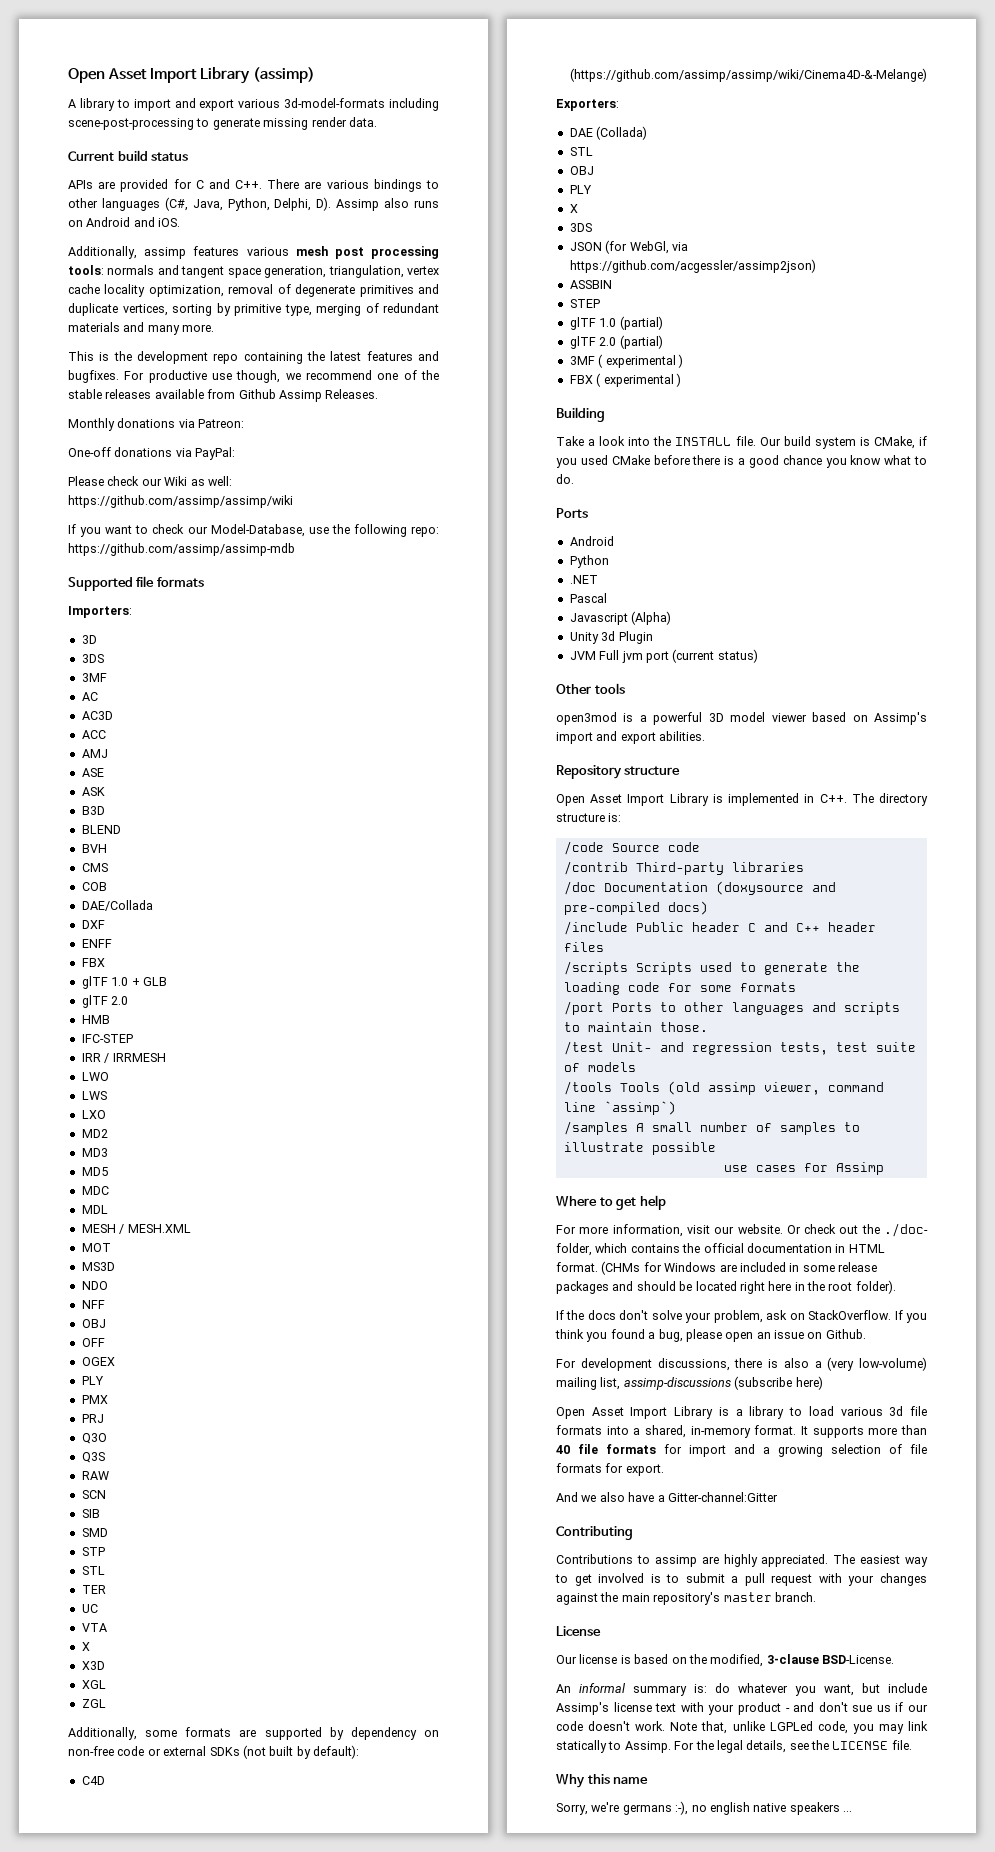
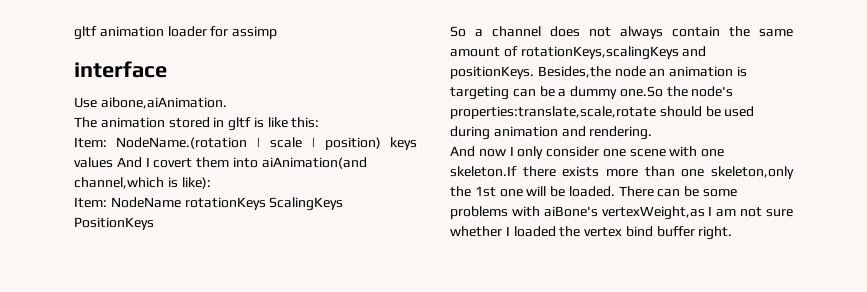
- Open Asset Import Library (assimp)
- A library to import and export various 3d-model-formats including scene-post-processing to generate missing render data.
- Current build status
- APIs are provided for C and C++. There are various bindings to other languages (C#, Java, Python, Delphi, D). Assimp also runs on Android and iOS.
- Additionally, assimp features various mesh post processing tools: normals and tangent space generation, triangulation, vertex cache locality optimization, removal of degenerate primitives and duplicate vertices, sorting by primitive type, merging of redundant materials and many more.
- This is the development repo containing the latest features and bugfixes. For productive use though, we recommend one of the stable releases available from Github Assimp Releases.
- Monthly donations via Patreon:
- One-off donations via PayPal:
- Please check our Wiki as well: https://github.com/assimp/assimp/wiki
- If you want to check our Model-Database, use the following repo: https://github.com/assimp/assimp-mdb
- Supported file formats
- Importers:
- 3D
- 3DS
- 3MF
- AC
- AC3D
- ACC
- AMJ
- ASE
- ASK
- B3D
- BLEND
- BVH
- CMS
- COB
- DAE/Collada
- DXF
- ENFF
- FBX
- glTF 1.0 + GLB
- glTF 2.0
- HMB
- IFC-STEP
- IRR / IRRMESH
- LWO
- LWS
- LXO
- MD2
- MD3
- MD5
- MDC
- MDL
- MESH / MESH.XML
- MOT
- MS3D
- NDO
- NFF
- OBJ
- OFF
- OGEX
- PLY
- PMX
- PRJ
- Q3O
- Q3S
- RAW
- SCN
- SIB
- SMD
- STP
- STL
- TER
- UC
- VTA
- X
- X3D
- XGL
- ZGL
- Additionally, some formats are supported by dependency on non-free code or external SDKs (not built by default):
- C4D (https://github.com/assimp/assimp/wiki/Cinema4D-&-Melange)
- Exporters:
- DAE (Collada)
- STL
- OBJ
- PLY
- X
- 3DS
- JSON (for WebGl, via https://github.com/acgessler/assimp2json)
- ASSBIN
- STEP
- glTF 1.0 (partial)
- glTF 2.0 (partial)
- 3MF ( experimental )
- FBX ( experimental )
- Building
- Take a look into the INSTALL file. Our build system is CMake, if you used CMake before there is a good chance you know what to do.
- Ports
- Android
- Python
- .NET
- Pascal
- Javascript (Alpha)
- Unity 3d Plugin
- JVM Full jvm port (current status)
- Other tools
- open3mod is a powerful 3D model viewer based on Assimp's import and export abilities.
- Repository structure
- Open Asset Import Library is implemented in C++. The directory structure is:
- /code Source code
- /contrib Third-party libraries
- /doc Documentation (doxysource and pre-compiled docs)
- /include Public header C and C++ header files
- /scripts Scripts used to generate the loading code for some formats
- /port Ports to other languages and scripts to maintain those.
- /test Unit- and regression tests, test suite of models
- /tools Tools (old assimp viewer, command line `assimp`)
- /samples A small number of samples to illustrate possible
- use cases for Assimp
- Where to get help
- For more information, visit our website. Or check out the ./doc- folder, which contains the official documentation in HTML format. (CHMs for Windows are included in some release packages and should be located right here in the root folder).
- If the docs don't solve your problem, ask on StackOverflow. If you think you found a bug, please open an issue on Github.
- For development discussions, there is also a (very low-volume) mailing list, assimp-discussions (subscribe here)
- Open Asset Import Library is a library to load various 3d file formats into a shared, in-memory format. It supports more than 40 file formats for import and a growing selection of file formats for export.
- And we also have a Gitter-channel:Gitter
- Contributing
- Contributions to assimp are highly appreciated. The easiest way to get involved is to submit a pull request with your changes against the main repository's master branch.
- License
- Our license is based on the modified, 3-clause BSD-License.
- An informal summary is: do whatever you want, but include Assimp's license text with your product - and don't sue us if our code doesn't work. Note that, unlike LGPLed code, you may link statically to Assimp. For the legal details, see the LICENSE file.
- Why this name
- Sorry, we're germans :-), no english native speakers ...
+ gltf animation loader for assimp
+ interface
+ Use aibone,aiAnimation.
+ The animation stored in gltf is like this:
+ Item: NodeName.(rotation | scale | position) keys values And I covert them into aiAnimation(and channel,which is like):
+ Item: NodeName rotationKeys ScalingKeys PositionKeys
+ So a channel does not always contain the same amount of rotationKeys,scalingKeys and positionKeys. Besides,the node an animation is targeting can be a dummy one.So the node's properties:translate,scale,rotate should be used during animation and rendering.
+ And now I only consider one scene with one skeleton.If there exists more than one skeleton,only the 1st one will be loaded. There can be some problems with aiBone's vertexWeight,as I am not sure whether I loaded the vertex bind buffer right.

